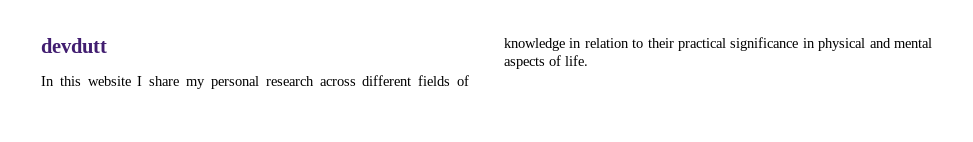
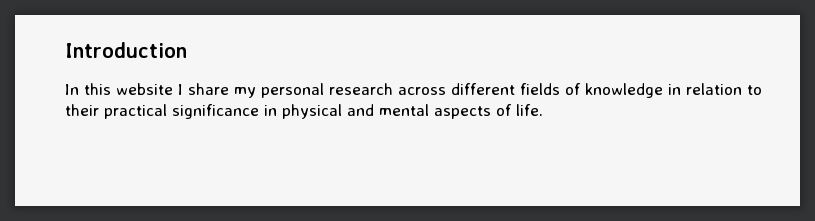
- devdutt
+ Introduction

